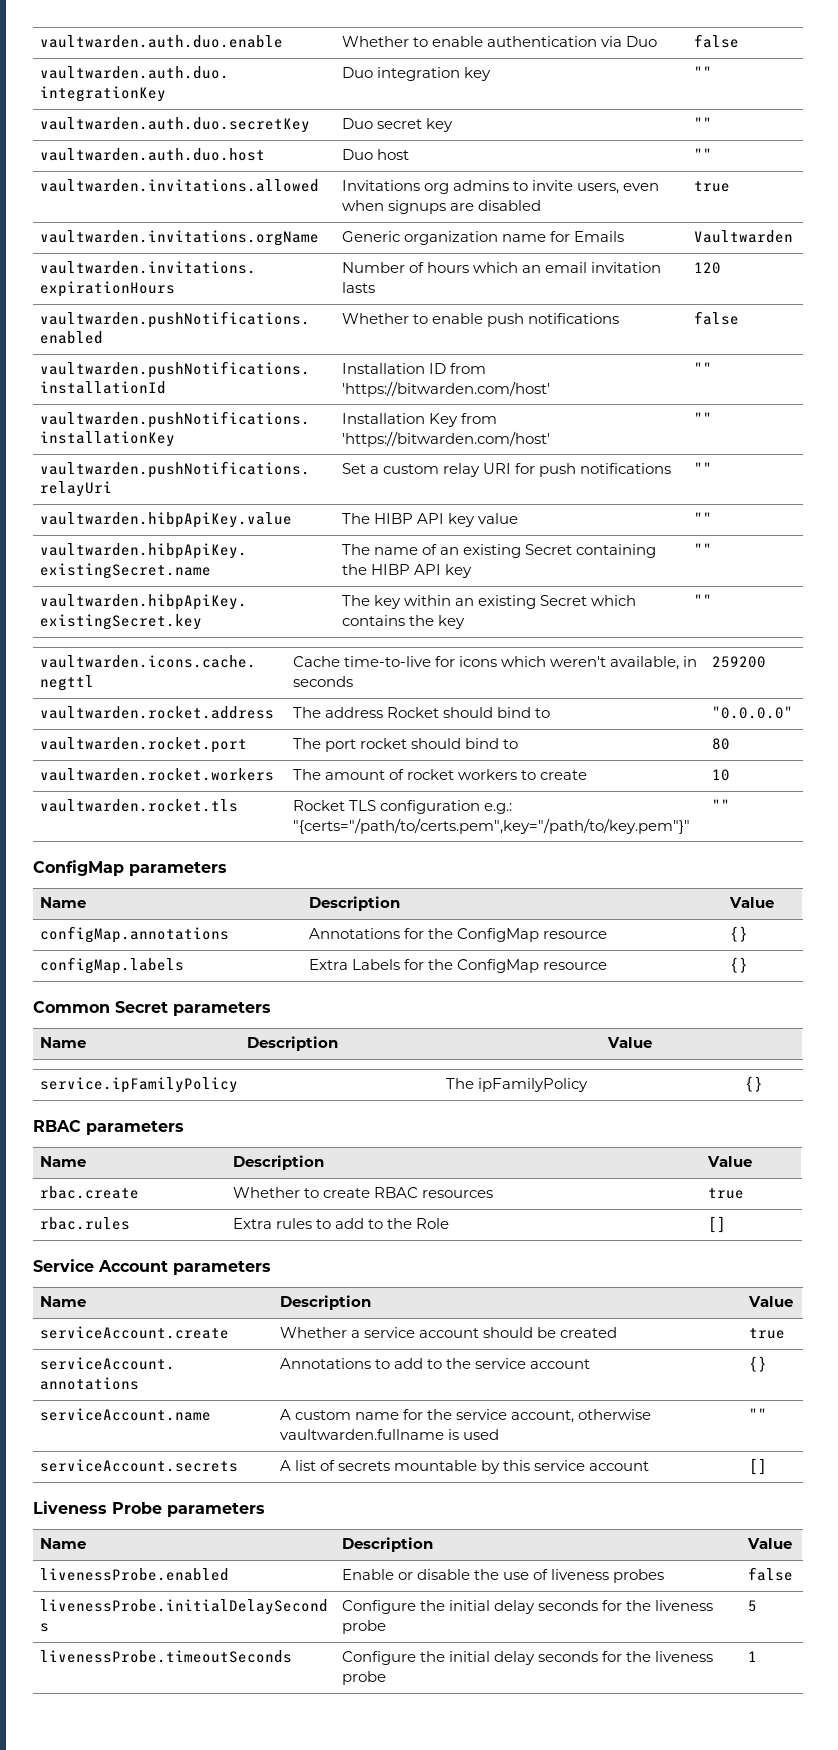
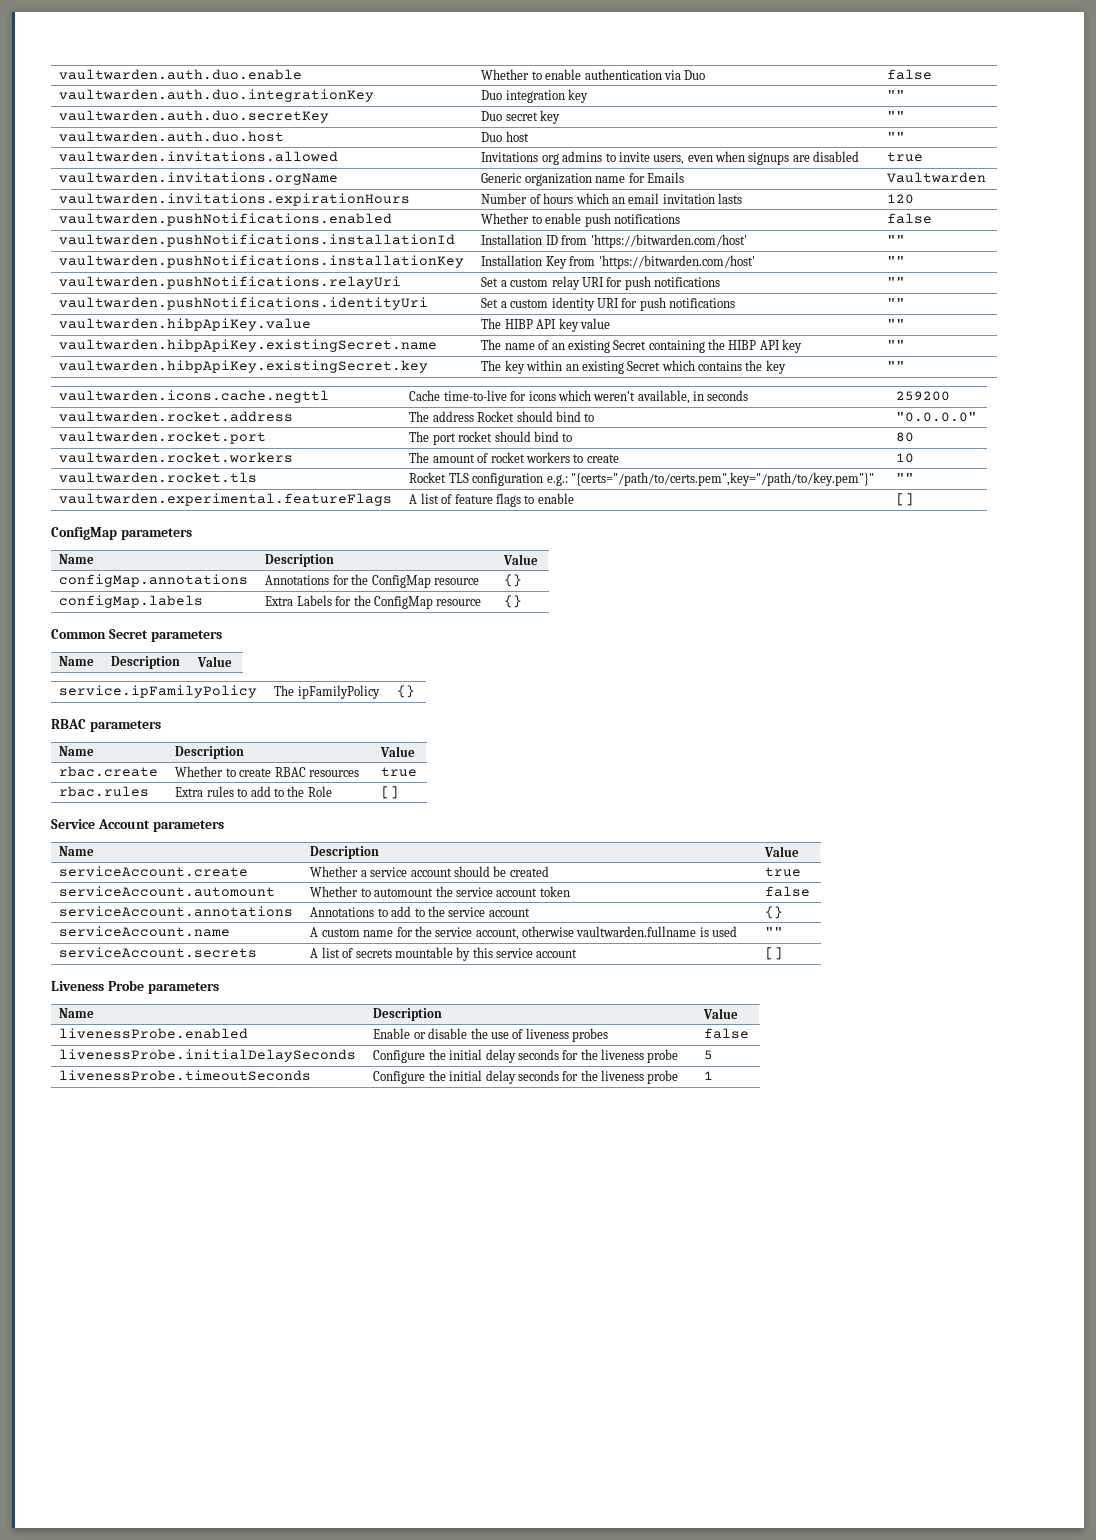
+ vaultwarden.pushNotifications.identityUri | Set a custom identity URI for push notifications | ""
+ vaultwarden.experimental.featureFlags | A list of feature flags to enable | []
+ serviceAccount.automount | Whether to automount the service account token | false

